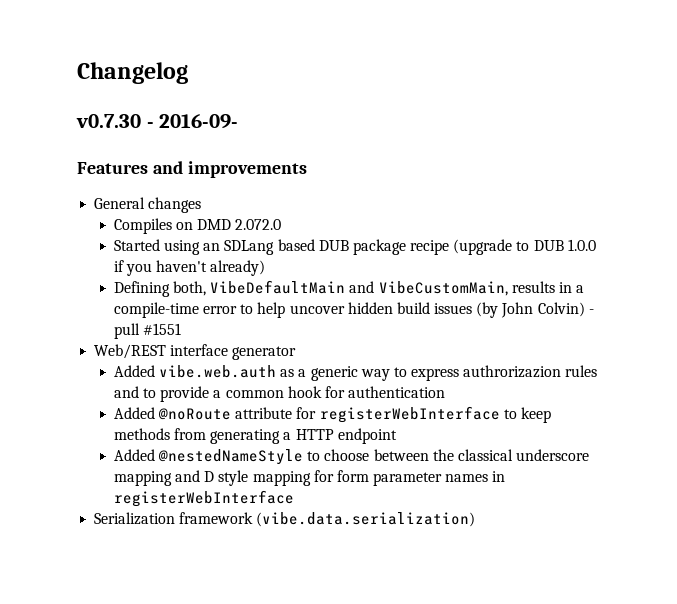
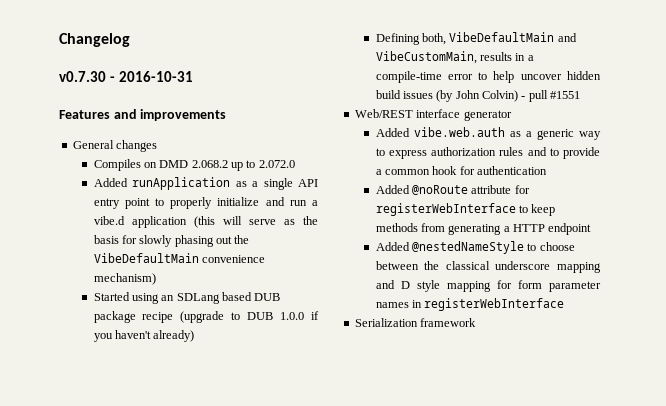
- v0.7.30 - 2016-09-
+ v0.7.30 - 2016-10-31
- Compiles on DMD 2.072.0
+ Compiles on DMD 2.068.2 up to 2.072.0
+ Added runApplication as a single API entry point to properly initialize and run a vibe.d application (this will serve as the basis for slowly phasing out the VibeDefaultMain convenience mechanism)
- Added vibe.web.auth as a generic way to express authrorizazion rules and to provide a common hook for authentication
+ Added vibe.web.auth as a generic way to express authorization rules and to provide a common hook for authentication
- Serialization framework (vibe.data.serialization)
+ Serialization framework

